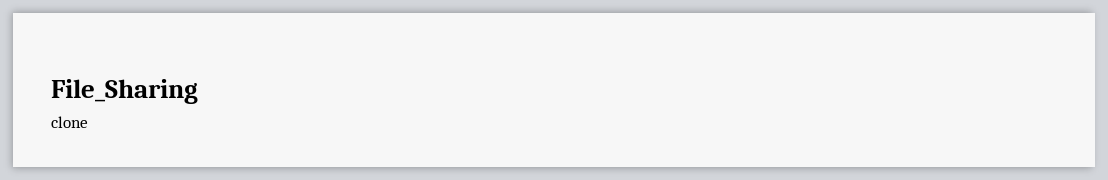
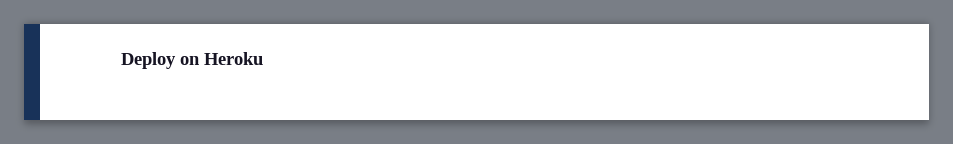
- File_Sharing
- clone
+ Deploy on Heroku

